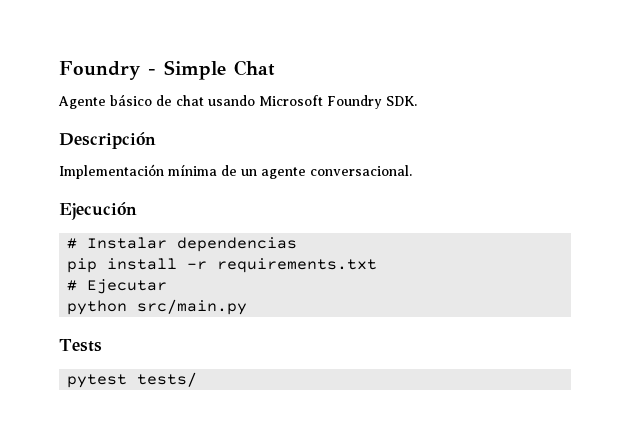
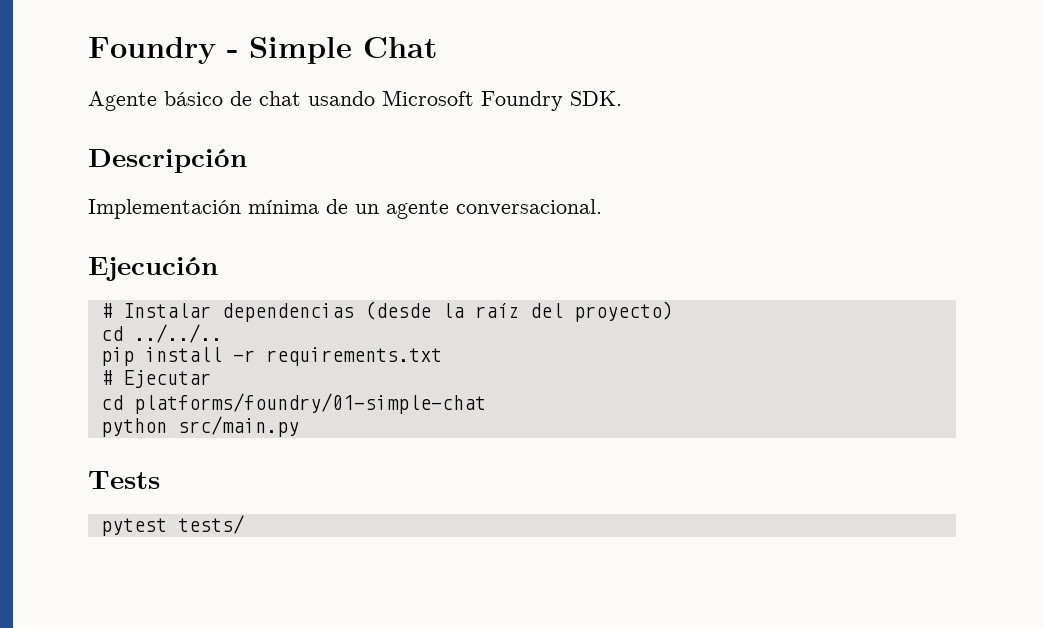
- # Instalar dependencias
+ # Instalar dependencias (desde la raíz del proyecto)
+ cd ../../..
+ cd platforms/foundry/01-simple-chat

